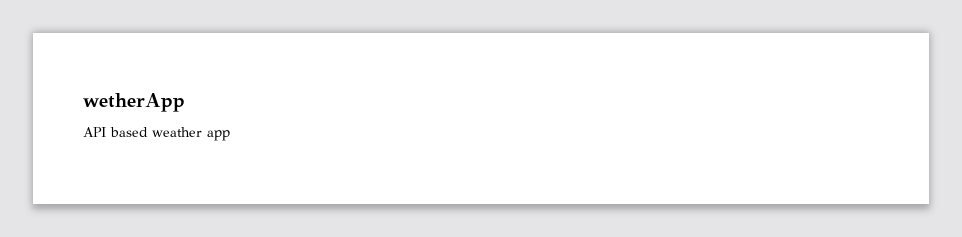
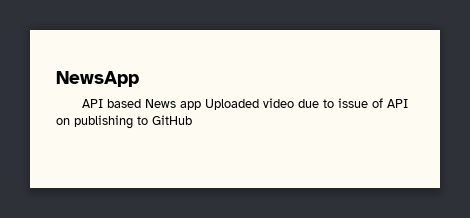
- wetherApp
+ NewsApp
- API based weather app
+ API based News app Uploaded video due to issue of API on publishing to GitHub

